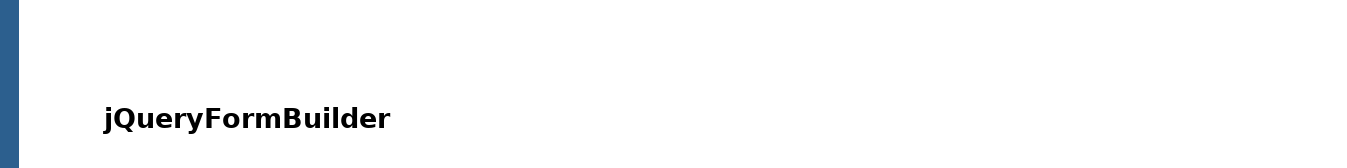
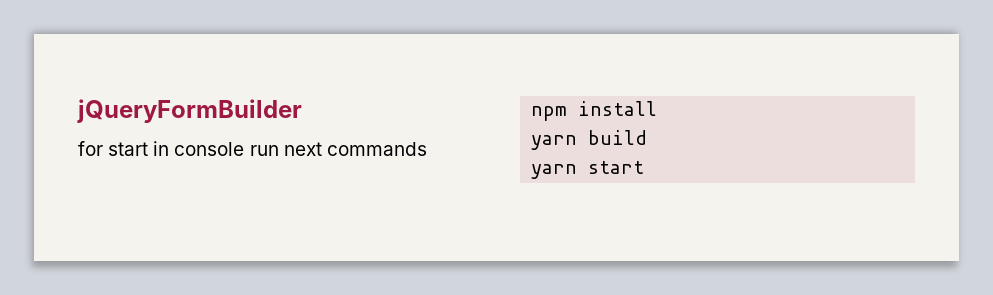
+ for start in console run next commands
+ npm install
+ yarn build
+ yarn start

